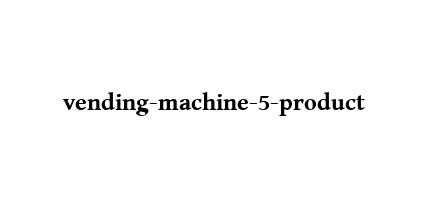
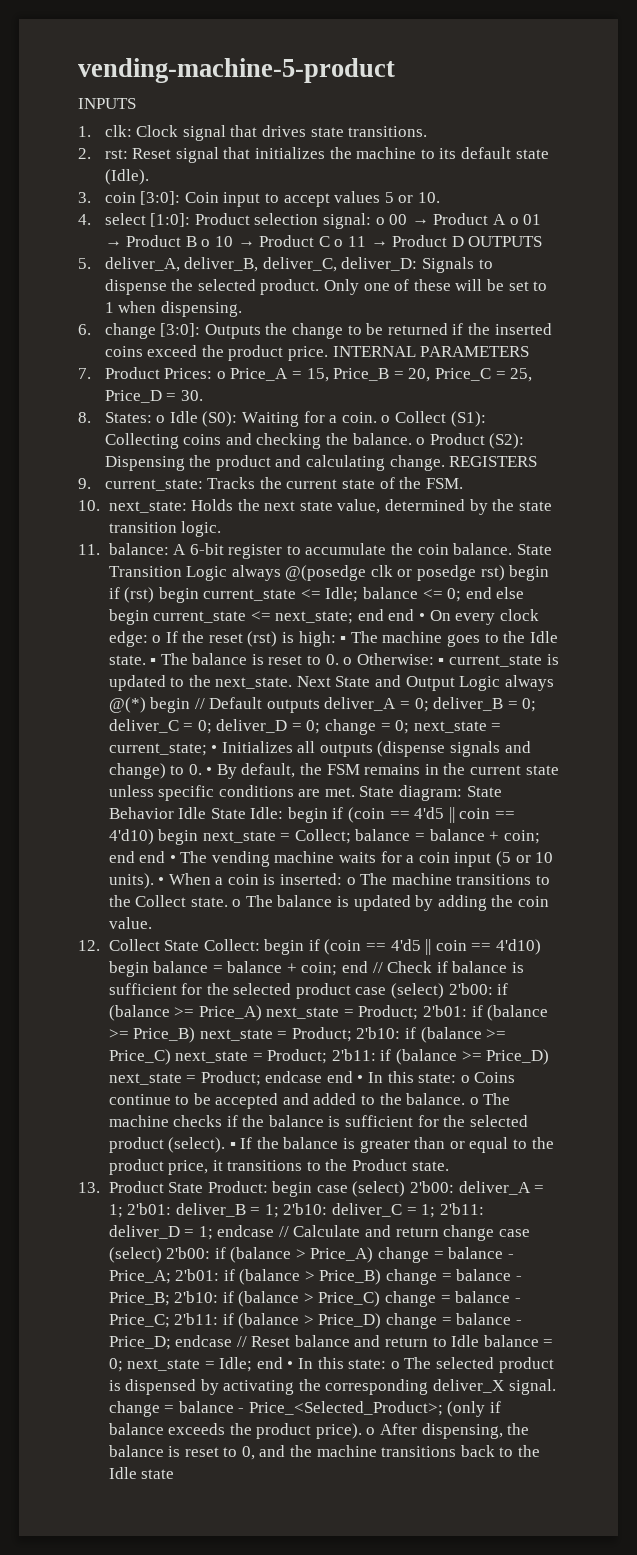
+ INPUTS
+ 1. clk: Clock signal that drives state transitions.
+ 2. rst: Reset signal that initializes the machine to its default state (Idle).
+ 3. coin [3:0]: Coin input to accept values 5 or 10.
+ 4. select [1:0]: Product selection signal: o 00 → Product A o 01 → Product B o 10 → Product C o 11 → Product D OUTPUTS
+ 5. deliver_A, deliver_B, deliver_C, deliver_D: Signals to dispense the selected product. Only one of these will be set to 1 when dispensing.
+ 6. change [3:0]: Outputs the change to be returned if the inserted coins exceed the product price. INTERNAL PARAMETERS
+ 7. Product Prices: o Price_A = 15, Price_B = 20, Price_C = 25, Price_D = 30.
+ 8. States: o Idle (S0): Waiting for a coin. o Collect (S1): Collecting coins and checking the balance. o Product (S2): Dispensing the product and calculating change. REGISTERS
+ 9. current_state: Tracks the current state of the FSM.
+ 10. next_state: Holds the next state value, determined by the state transition logic.
+ 11. balance: A 6-bit register to accumulate the coin balance. State Transition Logic always @(posedge clk or posedge rst) begin if (rst) begin current_state <= Idle; balance <= 0; end else begin current_state <= next_state; end end • On every clock edge: o If the reset (rst) is high: ▪ The machine goes to the Idle state. ▪ The balance is reset to 0. o Otherwise: ▪ current_state is updated to the next_state. Next State and Output Logic always @(*) begin // Default outputs deliver_A = 0; deliver_B = 0; deliver_C = 0; deliver_D = 0; change = 0; next_state = current_state; • Initializes all outputs (dispense signals and change) to 0. • By default, the FSM remains in the current state unless specific conditions are met. State diagram: State Behavior Idle State Idle: begin if (coin == 4'd5 || coin == 4'd10) begin next_state = Collect; balance = balance + coin; end end • The vending machine waits for a coin input (5 or 10 units). • When a coin is inserted: o The machine transitions to the Collect state. o The balance is updated by adding the coin value.
+ 12. Collect State Collect: begin if (coin == 4'd5 || coin == 4'd10) begin balance = balance + coin; end // Check if balance is sufficient for the selected product case (select) 2'b00: if (balance >= Price_A) next_state = Product; 2'b01: if (balance >= Price_B) next_state = Product; 2'b10: if (balance >= Price_C) next_state = Product; 2'b11: if (balance >= Price_D) next_state = Product; endcase end • In this state: o Coins continue to be accepted and added to the balance. o The machine checks if the balance is sufficient for the selected product (select). ▪ If the balance is greater than or equal to the product price, it transitions to the Product state.
+ 13. Product State Product: begin case (select) 2'b00: deliver_A = 1; 2'b01: deliver_B = 1; 2'b10: deliver_C = 1; 2'b11: deliver_D = 1; endcase // Calculate and return change case (select) 2'b00: if (balance > Price_A) change = balance - Price_A; 2'b01: if (balance > Price_B) change = balance - Price_B; 2'b10: if (balance > Price_C) change = balance - Price_C; 2'b11: if (balance > Price_D) change = balance - Price_D; endcase // Reset balance and return to Idle balance = 0; next_state = Idle; end • In this state: o The selected product is dispensed by activating the corresponding deliver_X signal. change = balance - Price_<Selected_Product>; (only if balance exceeds the product price). o After dispensing, the balance is reset to 0, and the machine transitions back to the Idle state

